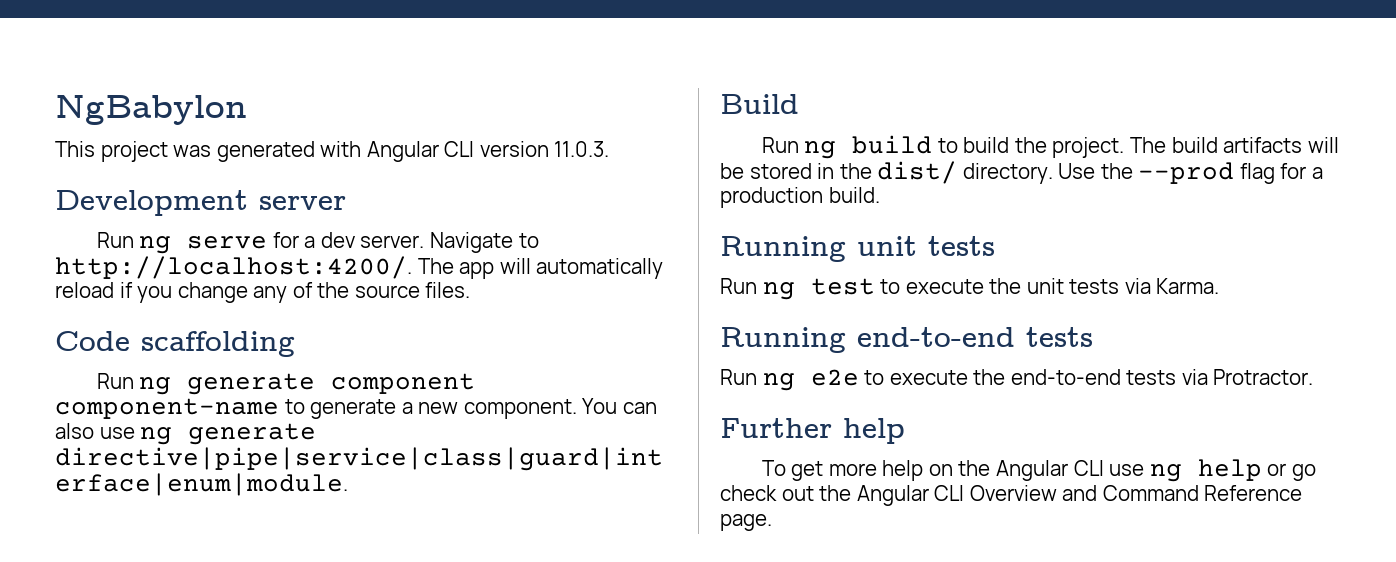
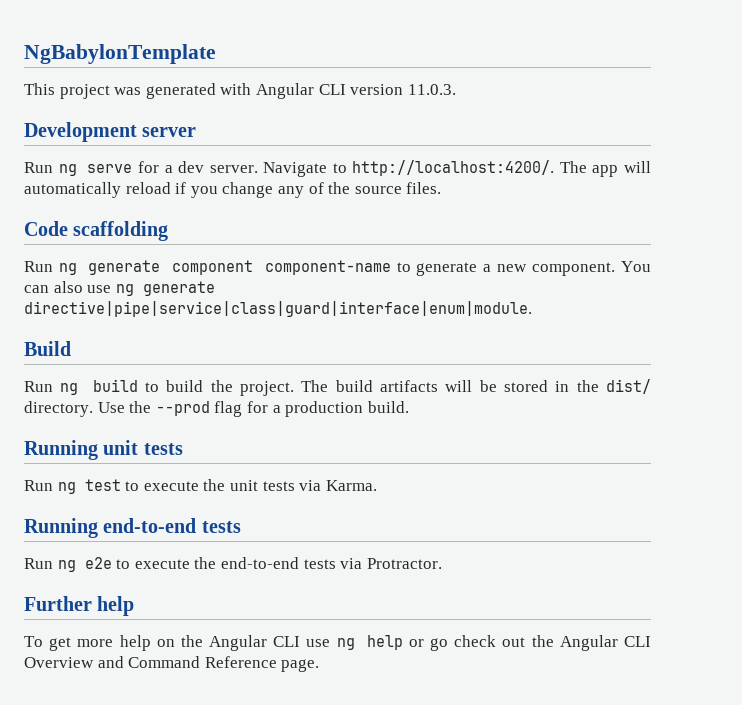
- NgBabylon
+ NgBabylonTemplate

